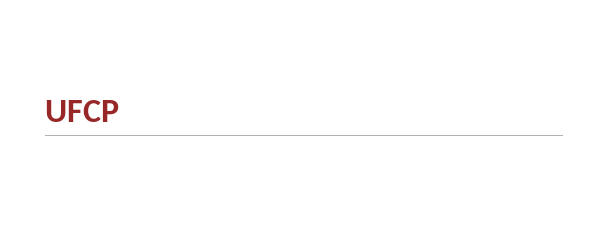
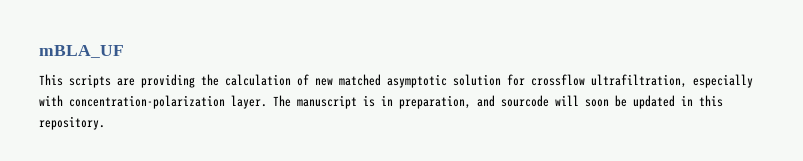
- UFCP
+ mBLA_UF
+ This scripts are providing the calculation of new matched asymptotic solution for crossflow ultrafiltration, especially with concentration-polarization layer. The manuscript is in preparation, and sourcode will soon be updated in this repository.

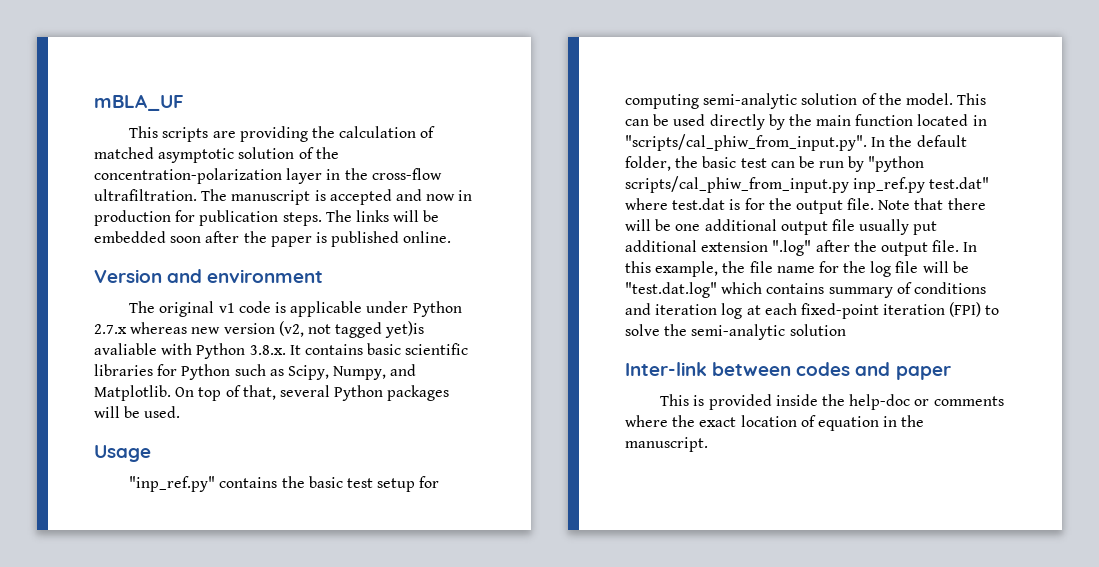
- This scripts are providing the calculation of new matched asymptotic solution for crossflow ultrafiltration, especially with concentration-polarization layer. The manuscript is in preparation, and sourcode will soon be updated in this repository.
+ This scripts are providing the calculation of matched asymptotic solution of the concentration-polarization layer in the cross-flow ultrafiltration. The manuscript is accepted and now in production for publication steps. The links will be embedded soon after the paper is published online.
+ Version and environment
+ The original v1 code is applicable under Python 2.7.x whereas new version (v2, not tagged yet)is avaliable with Python 3.8.x. It contains basic scientific libraries for Python such as Scipy, Numpy, and Matplotlib. On top of that, several Python packages will be used.
+ Usage
+ "inp_ref.py" contains the basic test setup for computing semi-analytic solution of the model. This can be used directly by the main function located in "scripts/cal_phiw_from_input.py". In the default folder, the basic test can be run by "python scripts/cal_phiw_from_input.py inp_ref.py test.dat" where test.dat is for the output file. Note that there will be one additional output file usually put additional extension ".log" after the output file. In this example, the file name for the log file will be "test.dat.log" which contains summary of conditions and iteration log at each fixed-point iteration (FPI) to solve the semi-analytic solution
+ Inter-link between codes and paper
+ This is provided inside the help-doc or comments where the exact location of equation in the manuscript.

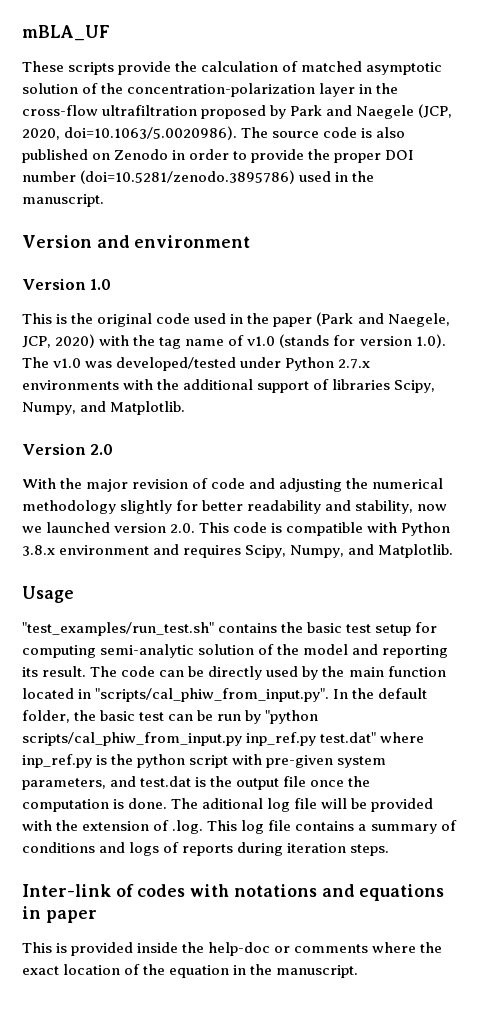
- This scripts are providing the calculation of matched asymptotic solution of the concentration-polarization layer in the cross-flow ultrafiltration. The manuscript is accepted and now in production for publication steps. The links will be embedded soon after the paper is published online.
+ These scripts provide the calculation of matched asymptotic solution of the concentration-polarization layer in the cross-flow ultrafiltration proposed by Park and Naegele (JCP, 2020, doi=10.1063/5.0020986). The source code is also published on Zenodo in order to provide the proper DOI number (doi=10.5281/zenodo.3895786) used in the manuscript.
  Version and environment
- The original v1 code is applicable under Python 2.7.x whereas new version (v2, not tagged yet)is avaliable with Python 3.8.x. It contains basic scientific libraries for Python such as Scipy, Numpy, and Matplotlib. On top of that, several Python packages will be used.
+ Version 1.0
+ This is the original code used in the paper (Park and Naegele, JCP, 2020) with the tag name of v1.0 (stands for version 1.0). The v1.0 was developed/tested under Python 2.7.x environments with the additional support of libraries Scipy, Numpy, and Matplotlib.
+ Version 2.0
+ With the major revision of code and adjusting the numerical methodology slightly for better readability and stability, now we launched version 2.0. This code is compatible with Python 3.8.x environment and requires Scipy, Numpy, and Matplotlib.
- "inp_ref.py" contains the basic test setup for computing semi-analytic solution of the model. This can be used directly by the main function located in "scripts/cal_phiw_from_input.py". In the default folder, the basic test can be run by "python scripts/cal_phiw_from_input.py inp_ref.py test.dat" where test.dat is for the output file. Note that there will be one additional output file usually put additional extension ".log" after the output file. In this example, the file name for the log file will be "test.dat.log" which contains summary of conditions and iteration log at each fixed-point iteration (FPI) to solve the semi-analytic solution
- Inter-link between codes and paper
+ "test_examples/run_test.sh" contains the basic test setup for computing semi-analytic solution of the model and reporting its result. The code can be directly used by the main function located in "scripts/cal_phiw_from_input.py". In the default folder, the basic test can be run by "python scripts/cal_phiw_from_input.py inp_ref.py test.dat" where inp_ref.py is the python script with pre-given system parameters, and test.dat is the output file once the computation is done. The aditional log file will be provided with the extension of .log. This log file contains a summary of conditions and logs of reports during iteration steps.
+ Inter-link of codes with notations and equations in paper
- This is provided inside the help-doc or comments where the exact location of equation in the manuscript.
+ This is provided inside the help-doc or comments where the exact location of the equation in the manuscript.

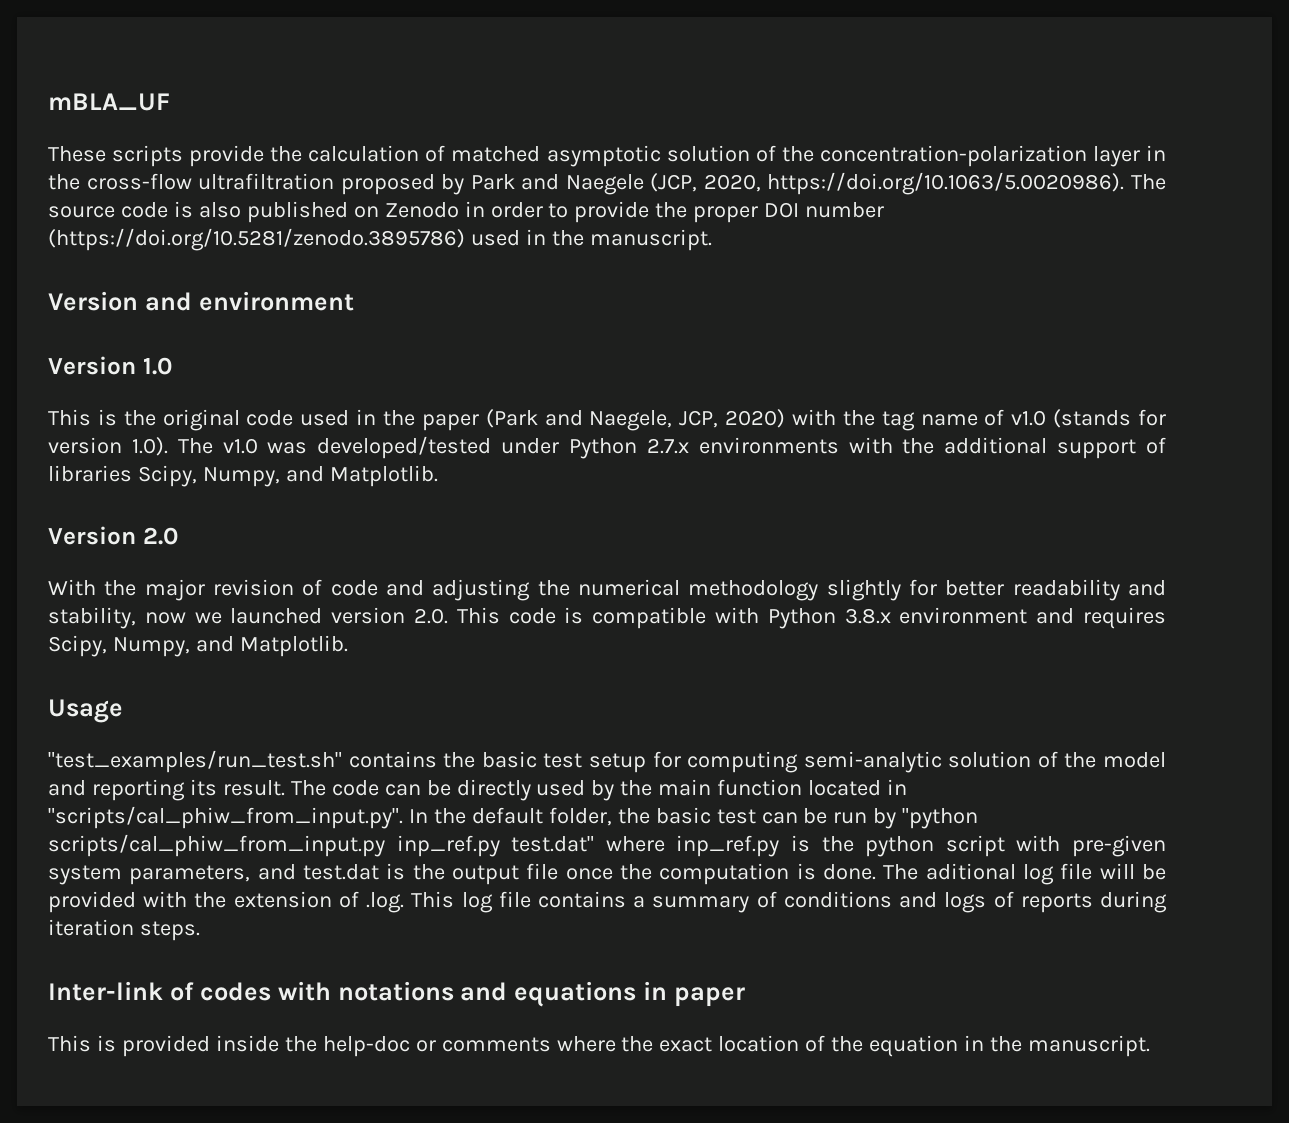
- These scripts provide the calculation of matched asymptotic solution of the concentration-polarization layer in the cross-flow ultrafiltration proposed by Park and Naegele (JCP, 2020, doi=10.1063/5.0020986). The source code is also published on Zenodo in order to provide the proper DOI number (doi=10.5281/zenodo.3895786) used in the manuscript.
+ These scripts provide the calculation of matched asymptotic solution of the concentration-polarization layer in the cross-flow ultrafiltration proposed by Park and Naegele (JCP, 2020, https://doi.org/10.1063/5.0020986). The source code is also published on Zenodo in order to provide the proper DOI number (https://doi.org/10.5281/zenodo.3895786) used in the manuscript.

